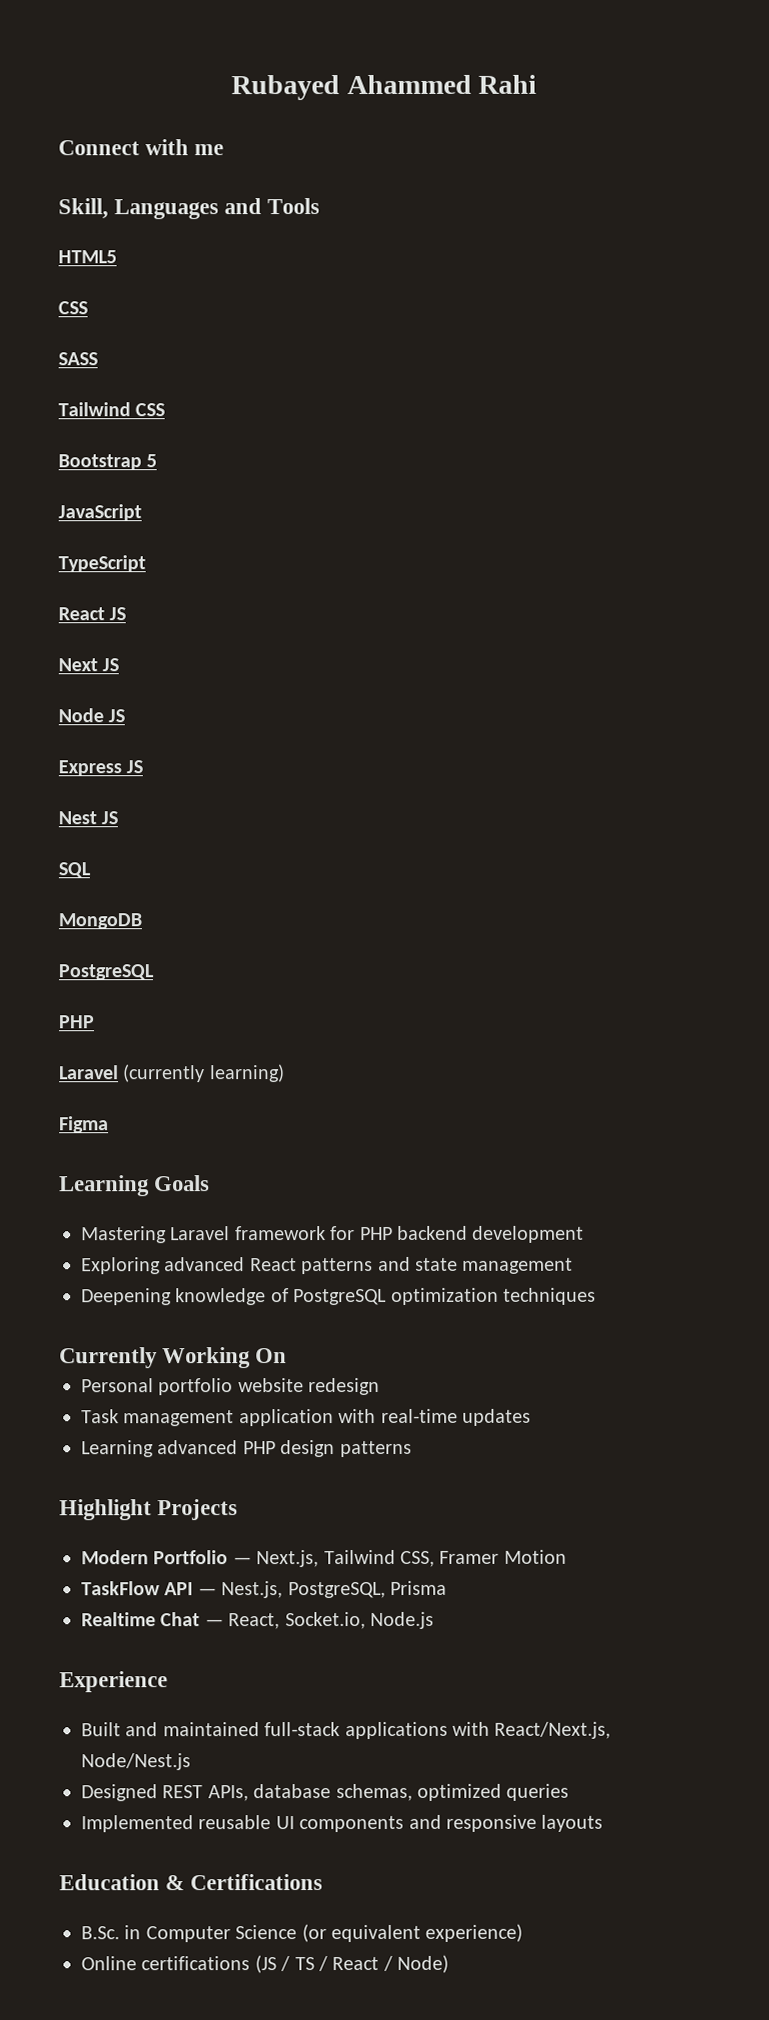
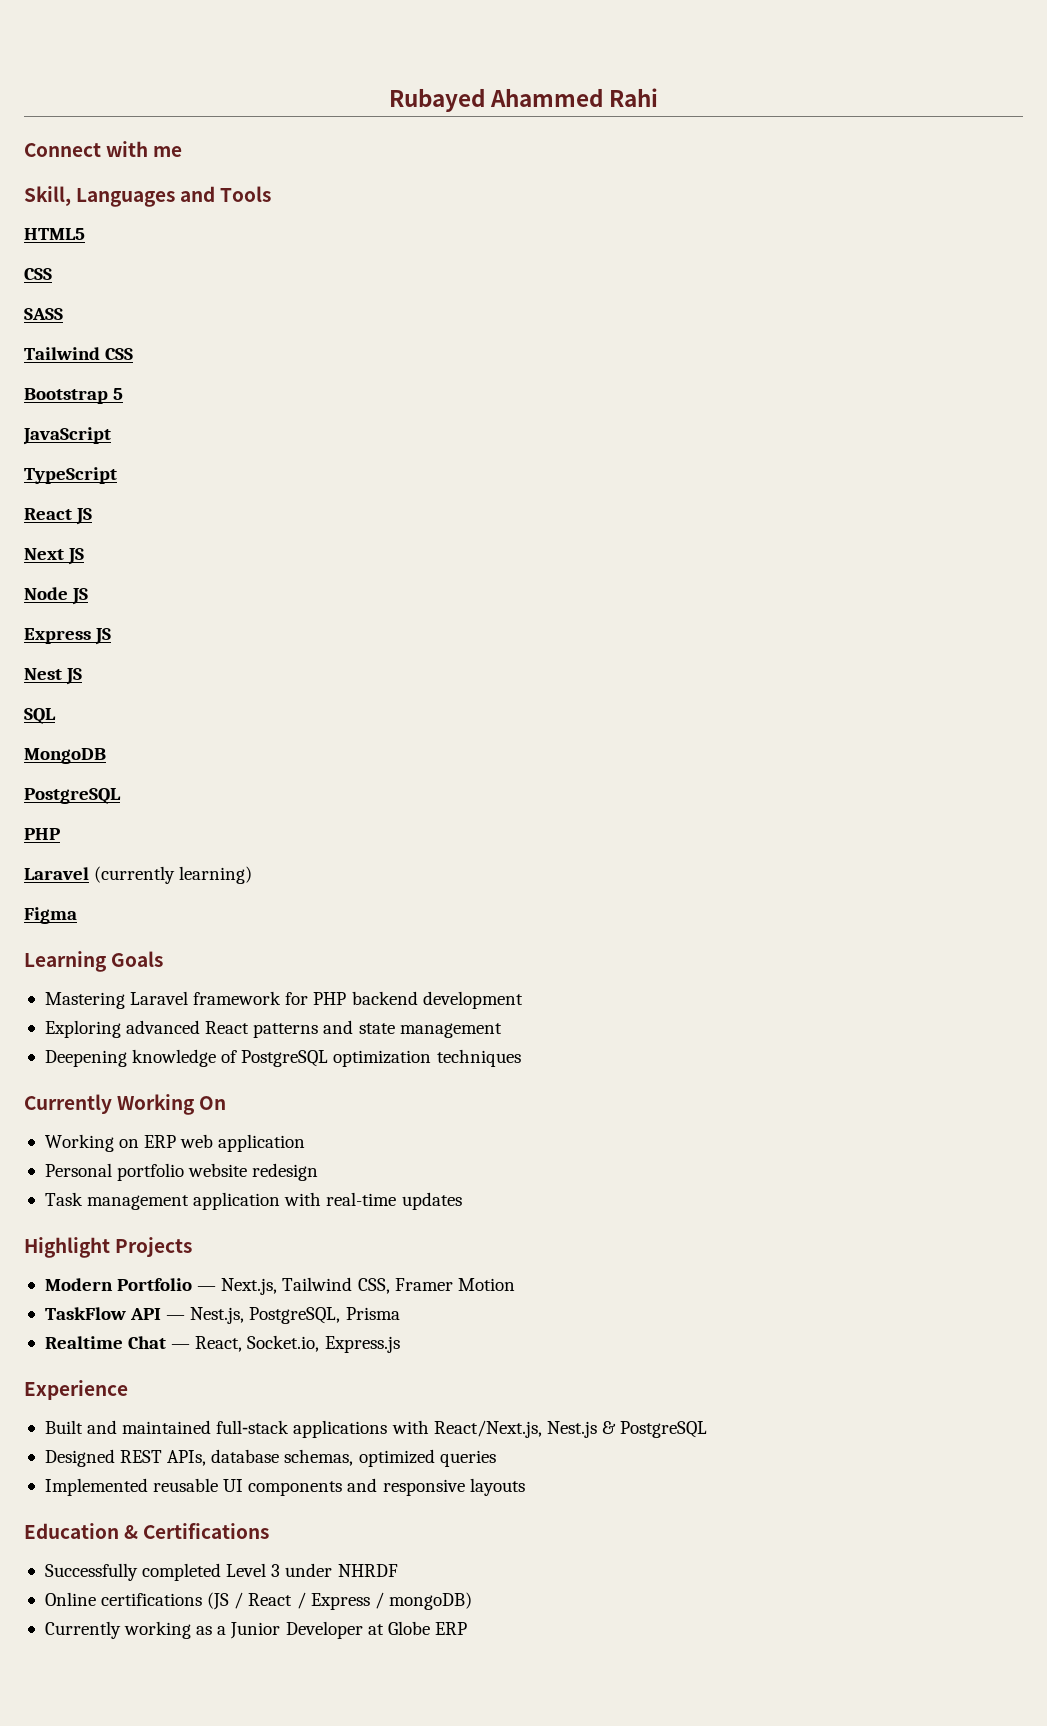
+ Working on ERP web application
- Learning advanced PHP design patterns
- Realtime Chat — React, Socket.io, Node.js
+ Realtime Chat — React, Socket.io, Express.js
- Built and maintained full‑stack applications with React/Next.js, Node/Nest.js
+ Built and maintained full‑stack applications with React/Next.js, Nest.js & PostgreSQL
- B.Sc. in Computer Science (or equivalent experience)
- Online certifications (JS / TS / React / Node)
+ Successfully completed Level 3 under NHRDF
+ Online certifications (JS / React / Express / mongoDB)
+ Currently working as a Junior Developer at Globe ERP

